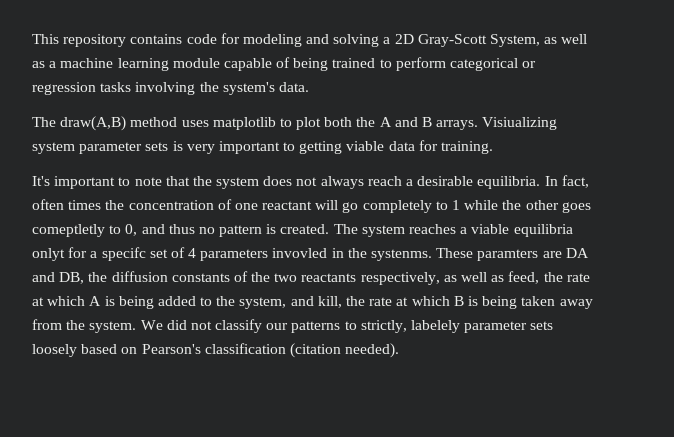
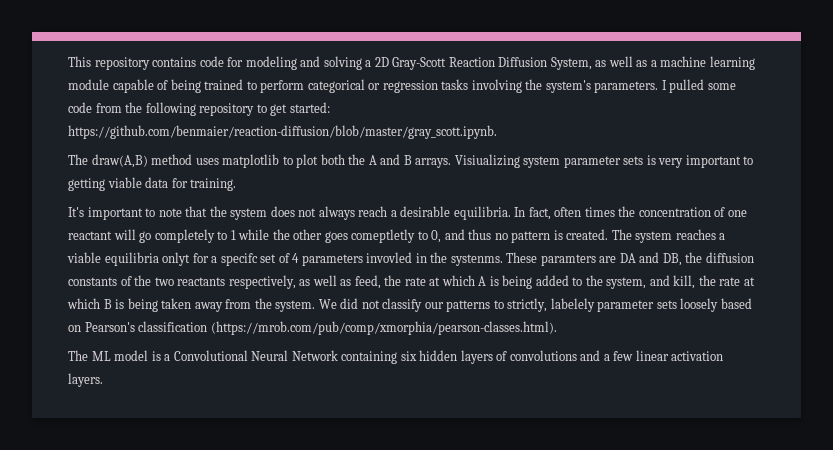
- This repository contains code for modeling and solving a 2D Gray-Scott System, as well as a machine learning module capable of being trained to perform categorical or regression tasks involving the system's data.
+ This repository contains code for modeling and solving a 2D Gray-Scott Reaction Diffusion System, as well as a machine learning module capable of being trained to perform categorical or regression tasks involving the system's parameters. I pulled some code from the following repository to get started: https://github.com/benmaier/reaction-diffusion/blob/master/gray_scott.ipynb.
- We did not classify our patterns to strictly, labelely parameter sets loosely based on Pearson's classification (citation needed).
+ We did not classify our patterns to strictly, labelely parameter sets loosely based on Pearson's classification (https://mrob.com/pub/comp/xmorphia/pearson-classes.html).
+ The ML model is a Convolutional Neural Network containing six hidden layers of convolutions and a few linear activation layers.

